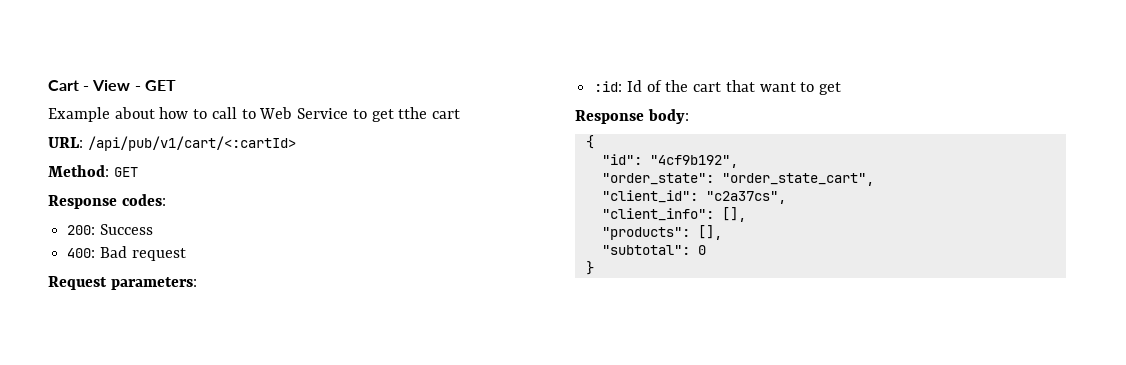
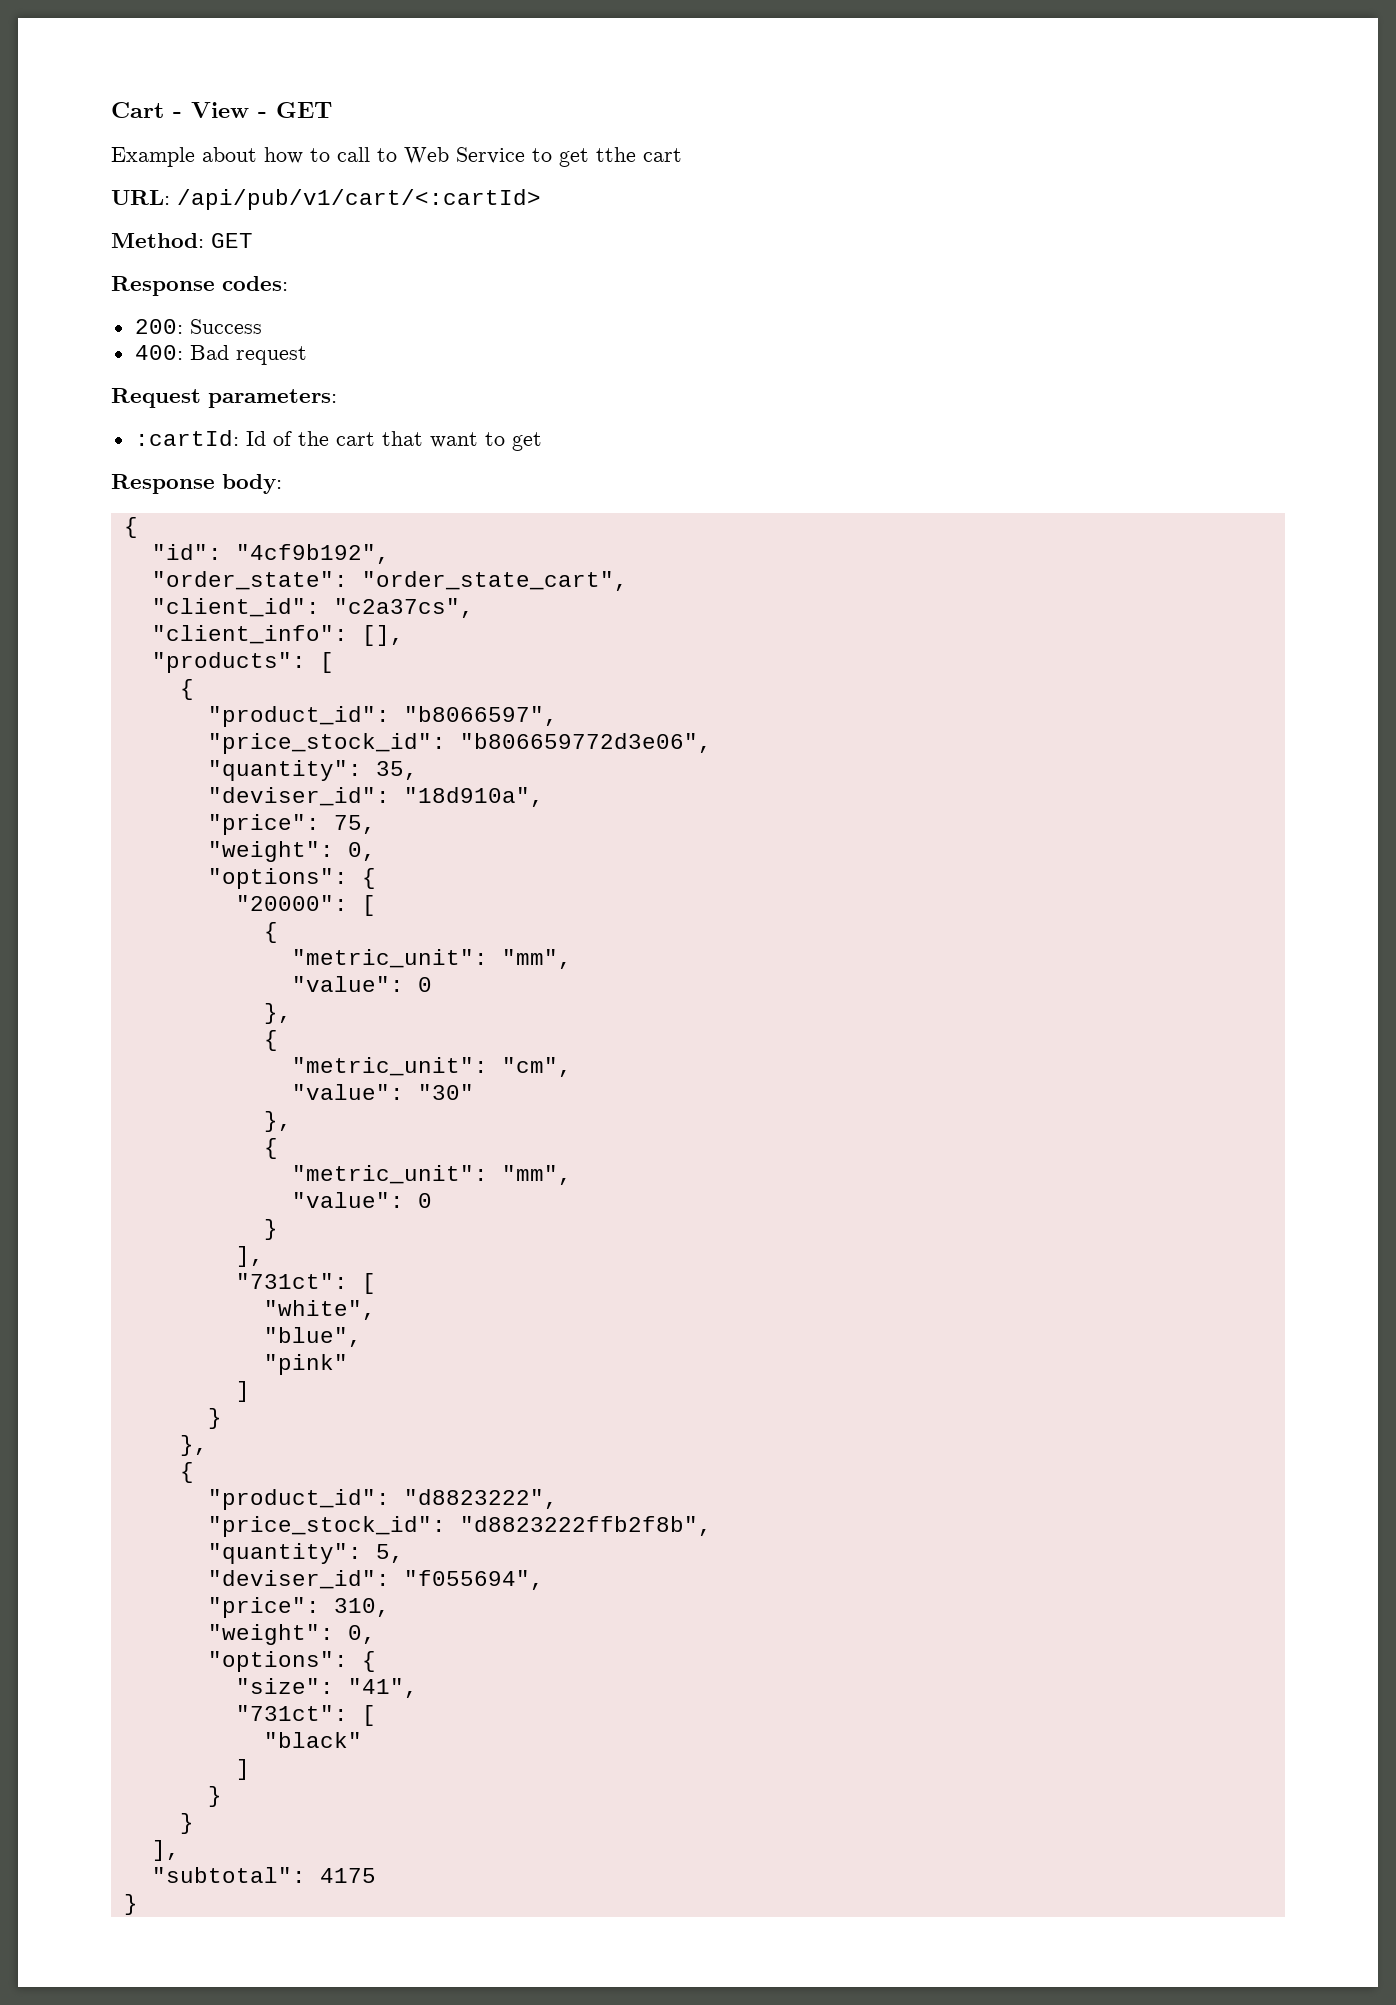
- :id: Id of the cart that want to get
+ :cartId: Id of the cart that want to get
- "products": [],
- "subtotal": 0
+ "products": [
+ {
+ "product_id": "b8066597",
+ "price_stock_id": "b806659772d3e06",
+ "quantity": 35,
+ "deviser_id": "18d910a",
+ "price": 75,
+ "weight": 0,
+ "options": {
+ "20000": [
+ {
+ "metric_unit": "mm",
+ "value": 0
+ },
+ {
+ "metric_unit": "cm",
+ "value": "30"
+ },
+ {
+ "metric_unit": "mm",
+ "value": 0
+ }
+ ],
+ "731ct": [
+ "white",
+ "blue",
+ "pink"
+ ]
+ }
+ },
+ {
+ "product_id": "d8823222",
+ "price_stock_id": "d8823222ffb2f8b",
+ "quantity": 5,
+ "deviser_id": "f055694",
+ "price": 310,
+ "weight": 0,
+ "options": {
+ "size": "41",
+ "731ct": [
+ "black"
+ ]
+ }
+ }
+ ],
+ "subtotal": 4175

